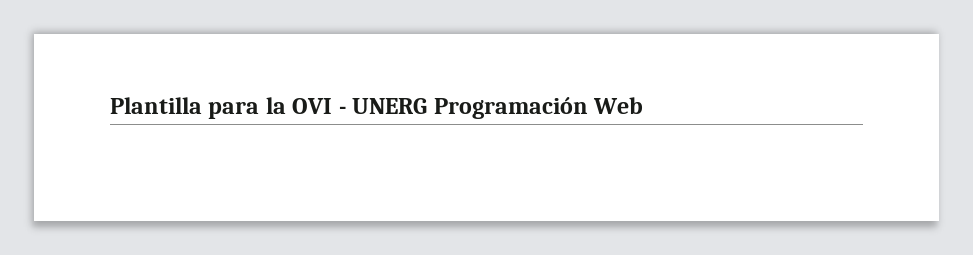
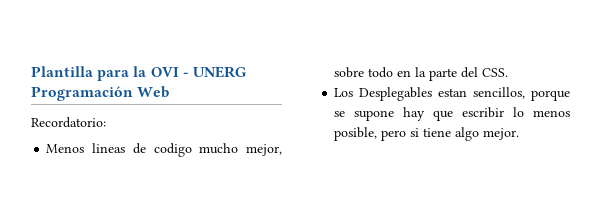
+ Recordatorio:
+ Menos lineas de codigo mucho mejor, sobre todo en la parte del CSS.
+ Los Desplegables estan sencillos, porque se supone hay que escribir lo menos posible, pero si tiene algo mejor.

